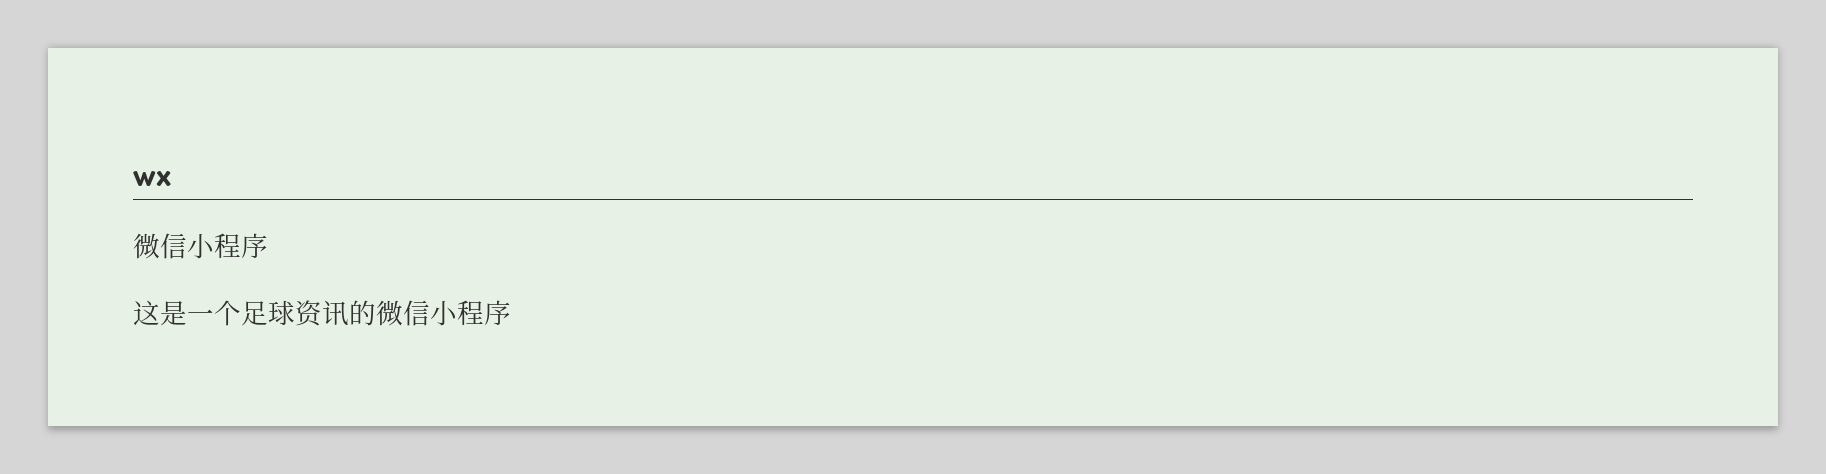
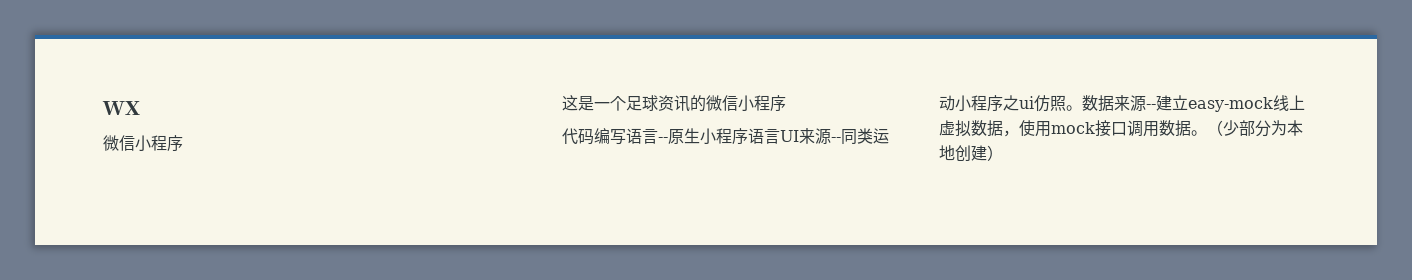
+ 代码编写语言--原生小程序语言UI来源--同类运动小程序之ui仿照。数据来源--建立easy-mock线上虚拟数据，使用mock接口调用数据。（少部分为本地创建）

